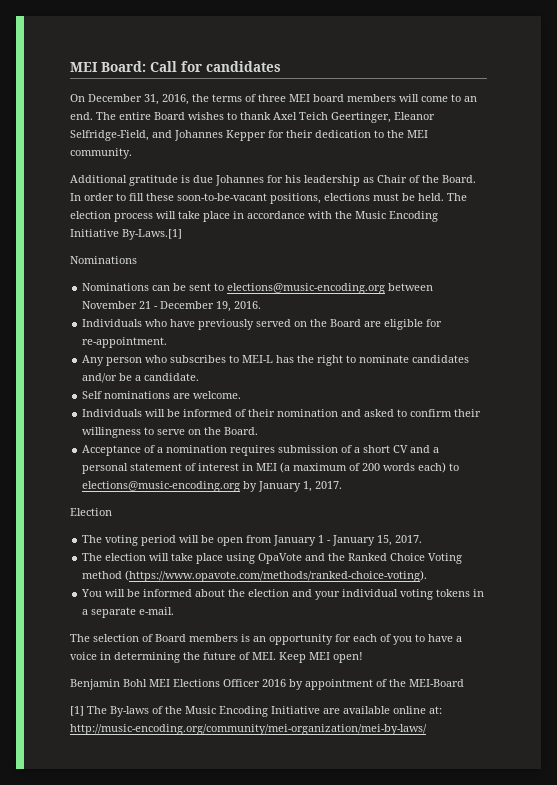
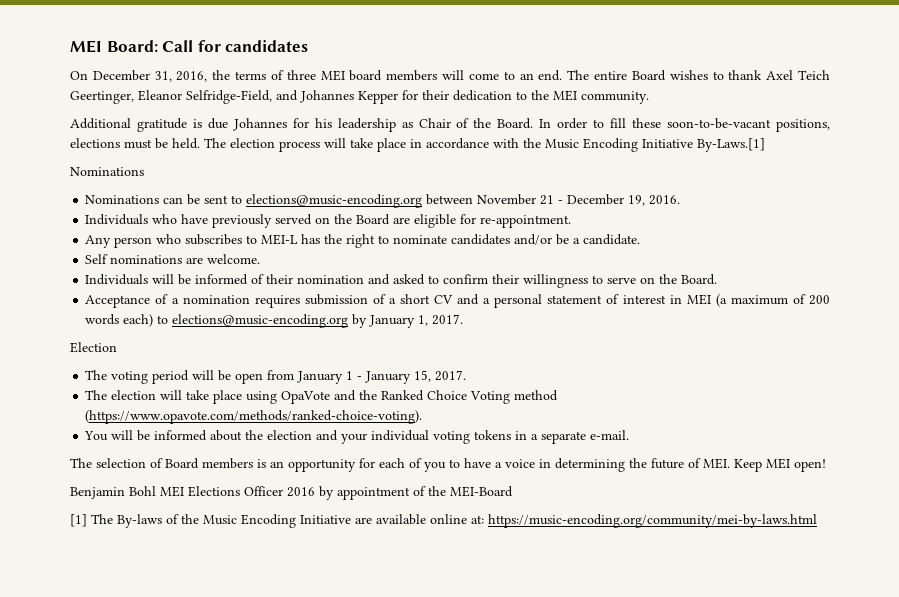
- [1] The By-laws of the Music Encoding Initiative are available online at: http://music-encoding.org/community/mei-organization/mei-by-laws/
+ [1] The By-laws of the Music Encoding Initiative are available online at: https://music-encoding.org/community/mei-by-laws.html

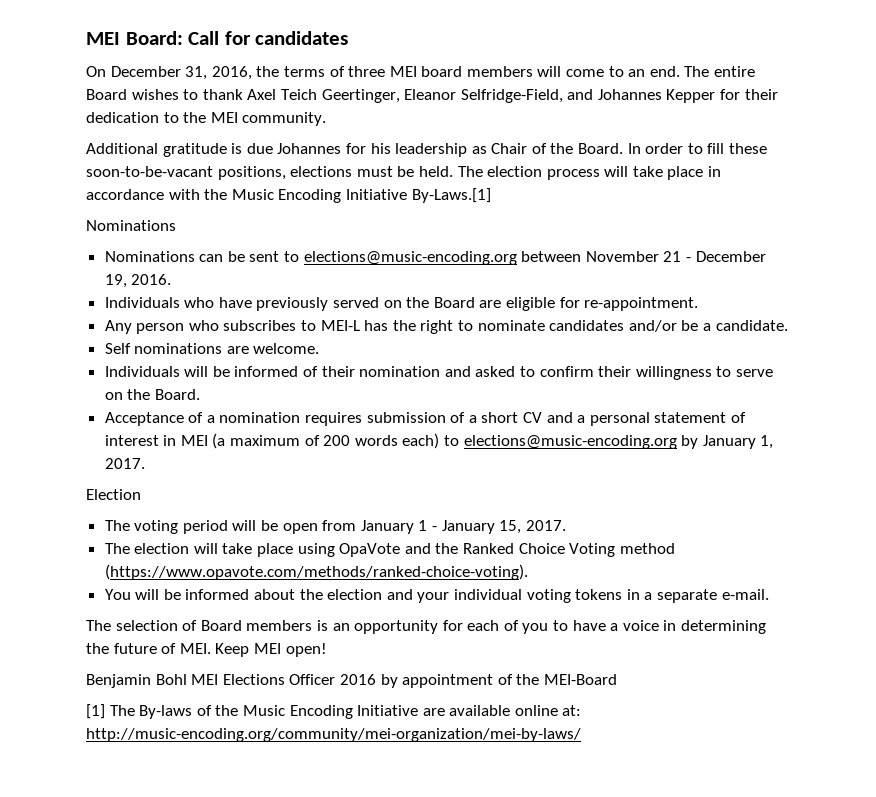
- [1] The By-laws of the Music Encoding Initiative are available online at: https://music-encoding.org/community/mei-by-laws.html
+ [1] The By-laws of the Music Encoding Initiative are available online at: http://music-encoding.org/community/mei-organization/mei-by-laws/

